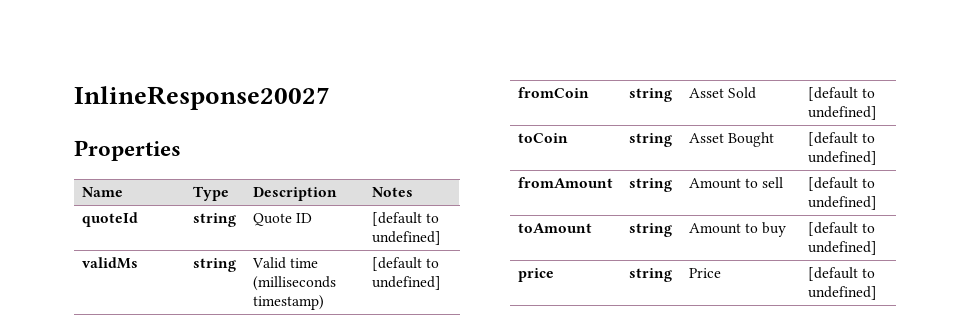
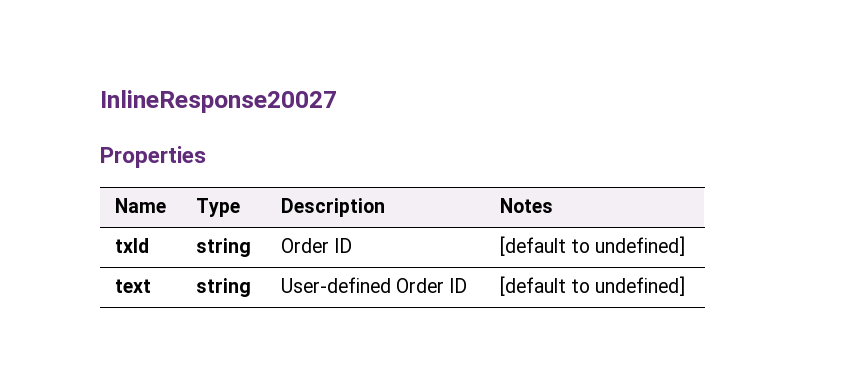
- quoteId | string | Quote ID | [default to undefined]
+ txId | string | Order ID | [default to undefined]
- validMs | string | Valid time (milliseconds timestamp) | [default to undefined]
- fromCoin | string | Asset Sold | [default to undefined]
- toCoin | string | Asset Bought | [default to undefined]
- fromAmount | string | Amount to sell | [default to undefined]
- toAmount | string | Amount to buy | [default to undefined]
- price | string | Price | [default to undefined]
+ text | string | User-defined Order ID | [default to undefined]

